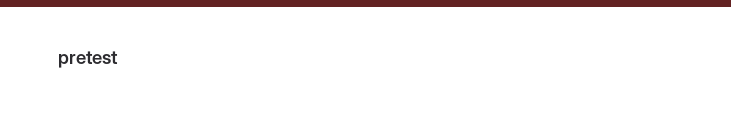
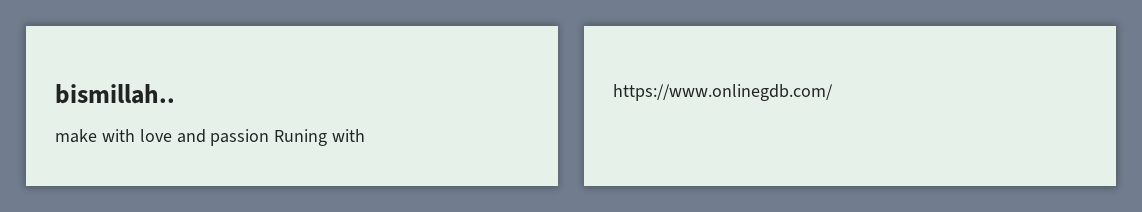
- pretest
+ bismillah..
+ make with love and passion Runing with https://www.onlinegdb.com/

